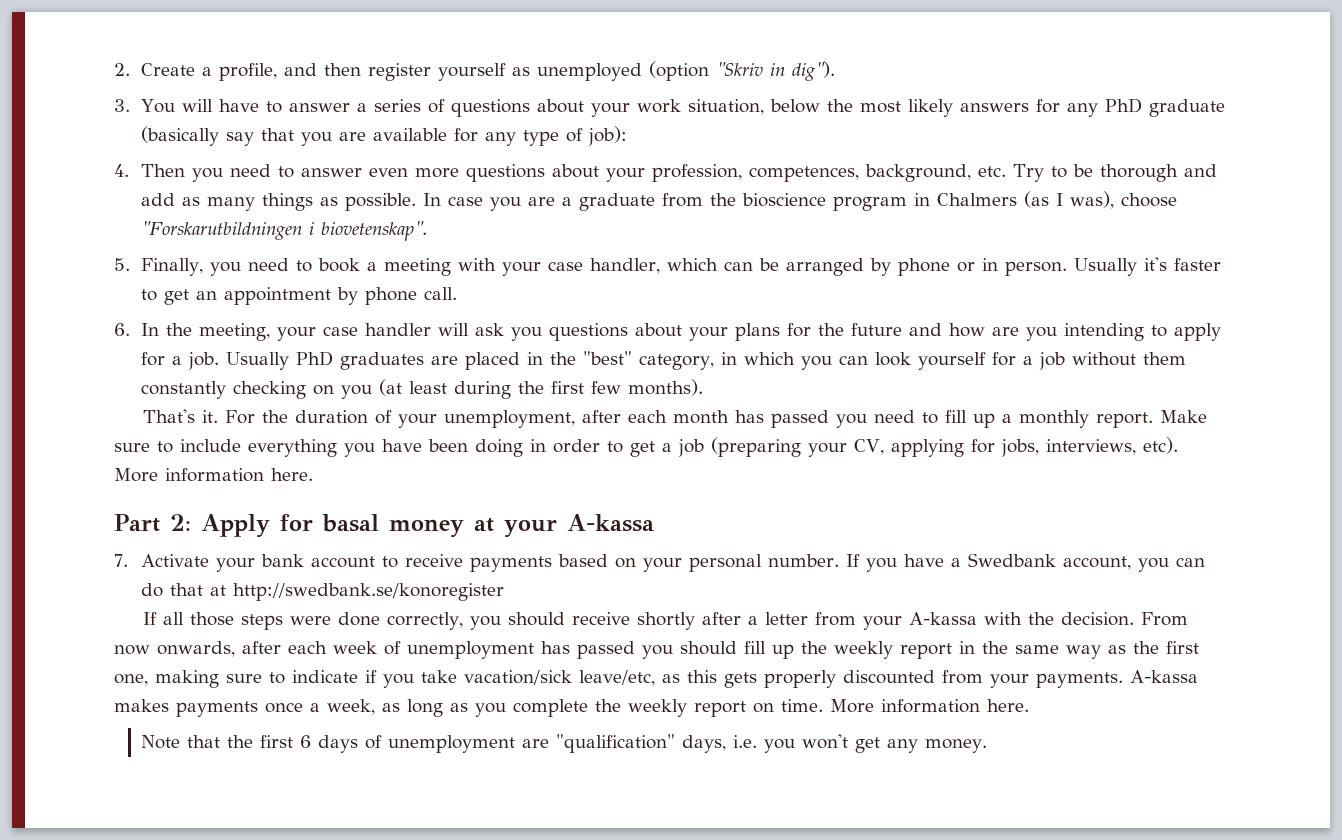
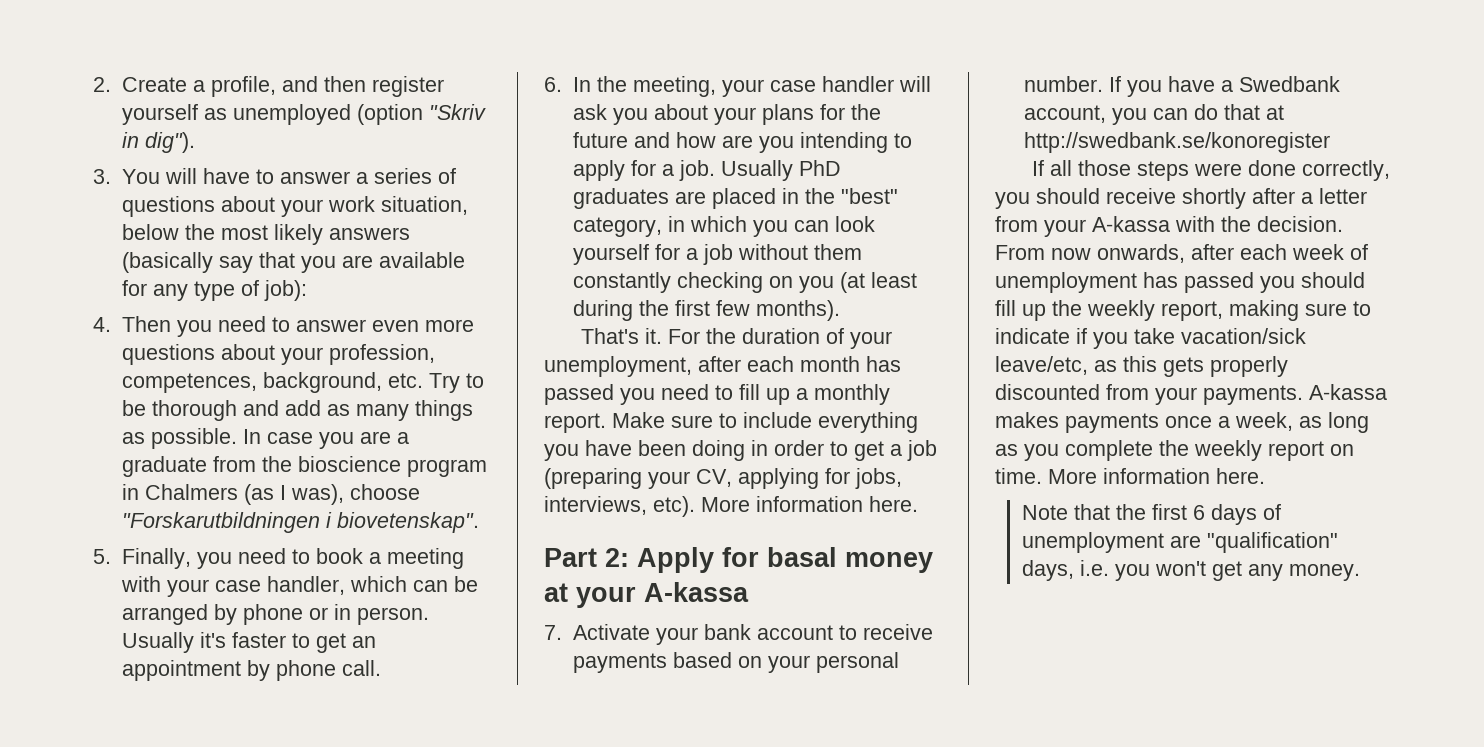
- 3. You will have to answer a series of questions about your work situation, below the most likely answers for any PhD graduate (basically say that you are available for any type of job):
+ 3. You will have to answer a series of questions about your work situation, below the most likely answers (basically say that you are available for any type of job):
- 6. In the meeting, your case handler will ask you questions about your plans for the future and how are you intending to apply for a job.
+ 6. In the meeting, your case handler will ask you about your plans for the future and how are you intending to apply for a job.
- From now onwards, after each week of unemployment has passed you should fill up the weekly report in the same way as the first one, making sure to indicate if you take vacation/sick leave/etc, as this gets properly discounted from your payments.
+ From now onwards, after each week of unemployment has passed you should fill up the weekly report, making sure to indicate if you take vacation/sick leave/etc, as this gets properly discounted from your payments.

